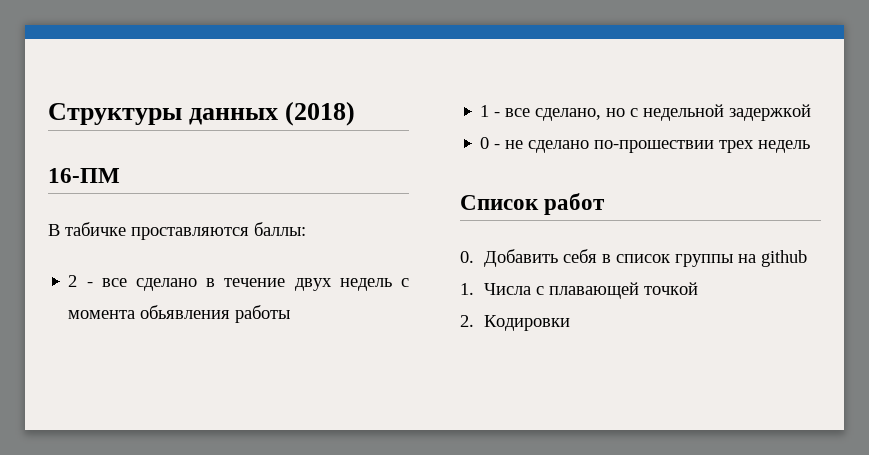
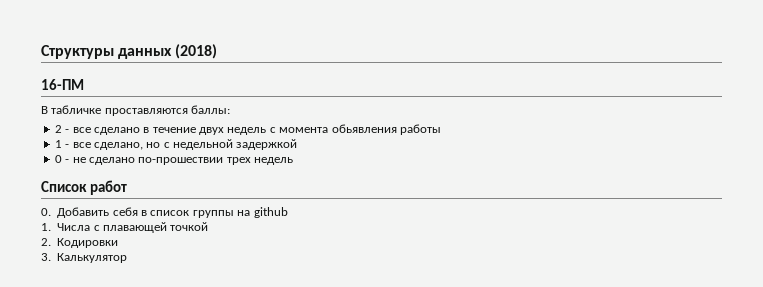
- В табичке проставляются баллы:
+ В табличке проставляются баллы:
+ 3. Калькулятор

